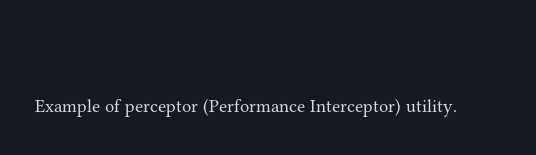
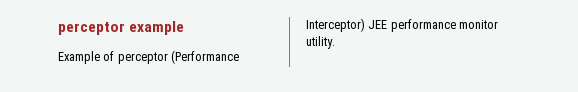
+ perceptor example
- Example of perceptor (Performance Interceptor) utility.
+ Example of perceptor (Performance Interceptor) JEE performance monitor utility.

